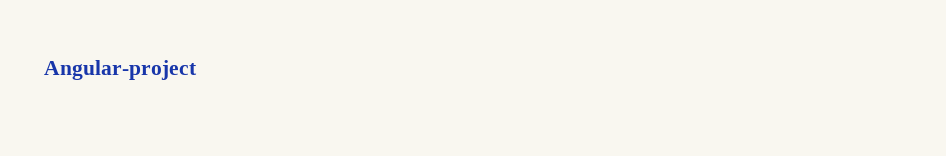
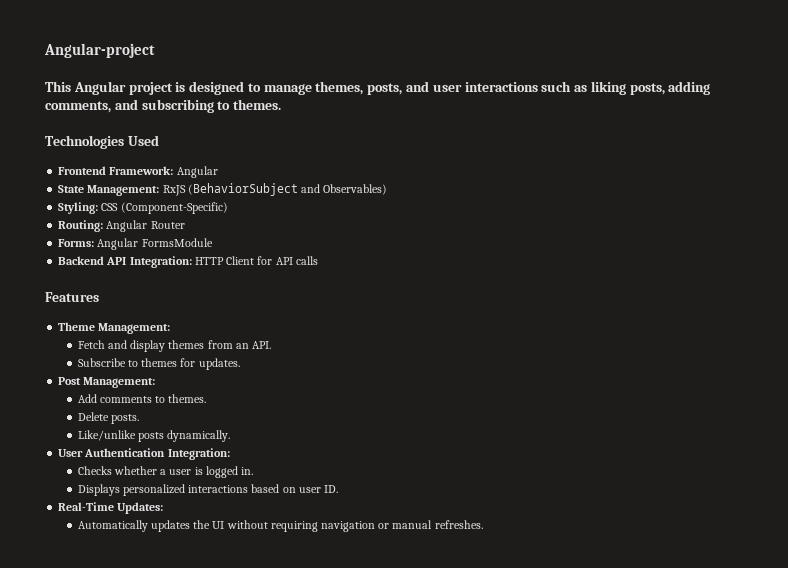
+ This Angular project is designed to manage themes, posts, and user interactions such as liking posts, adding comments, and subscribing to themes.
+ Technologies Used
+ Frontend Framework: Angular
+ State Management: RxJS (BehaviorSubject and Observables)
+ Styling: CSS (Component-Specific)
+ Routing: Angular Router
+ Forms: Angular FormsModule
+ Backend API Integration: HTTP Client for API calls
+ Features
+ Theme Management:
+ Fetch and display themes from an API.
+ Subscribe to themes for updates.
+ Post Management:
+ Add comments to themes.
+ Delete posts.
+ Like/unlike posts dynamically.
+ User Authentication Integration:
+ Checks whether a user is logged in.
+ Displays personalized interactions based on user ID.
+ Real-Time Updates:
+ Automatically updates the UI without requiring navigation or manual refreshes.

